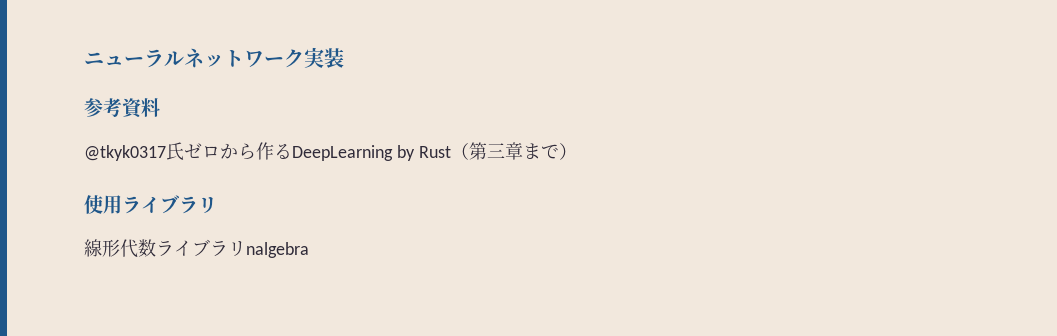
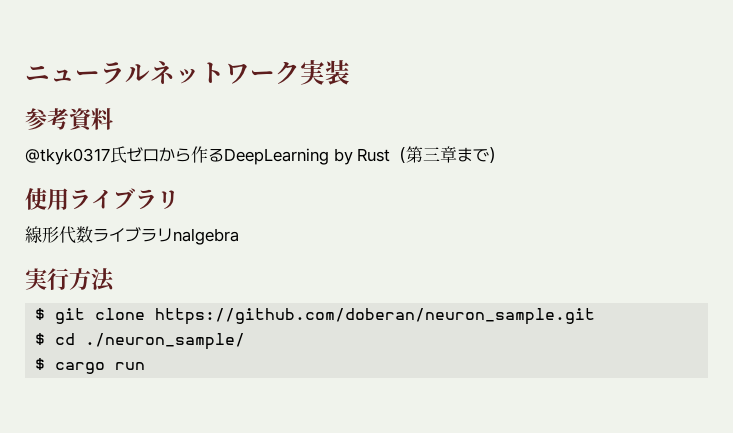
+ 実行方法
+ $ git clone https://github.com/doberan/neuron_sample.git
+ $ cd ./neuron_sample/
+ $ cargo run

